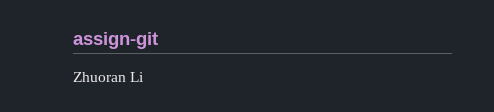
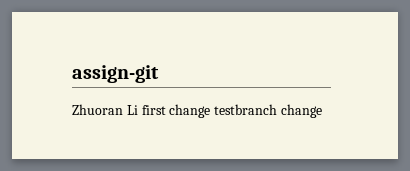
- Zhuoran Li
+ Zhuoran Li first change testbranch change

